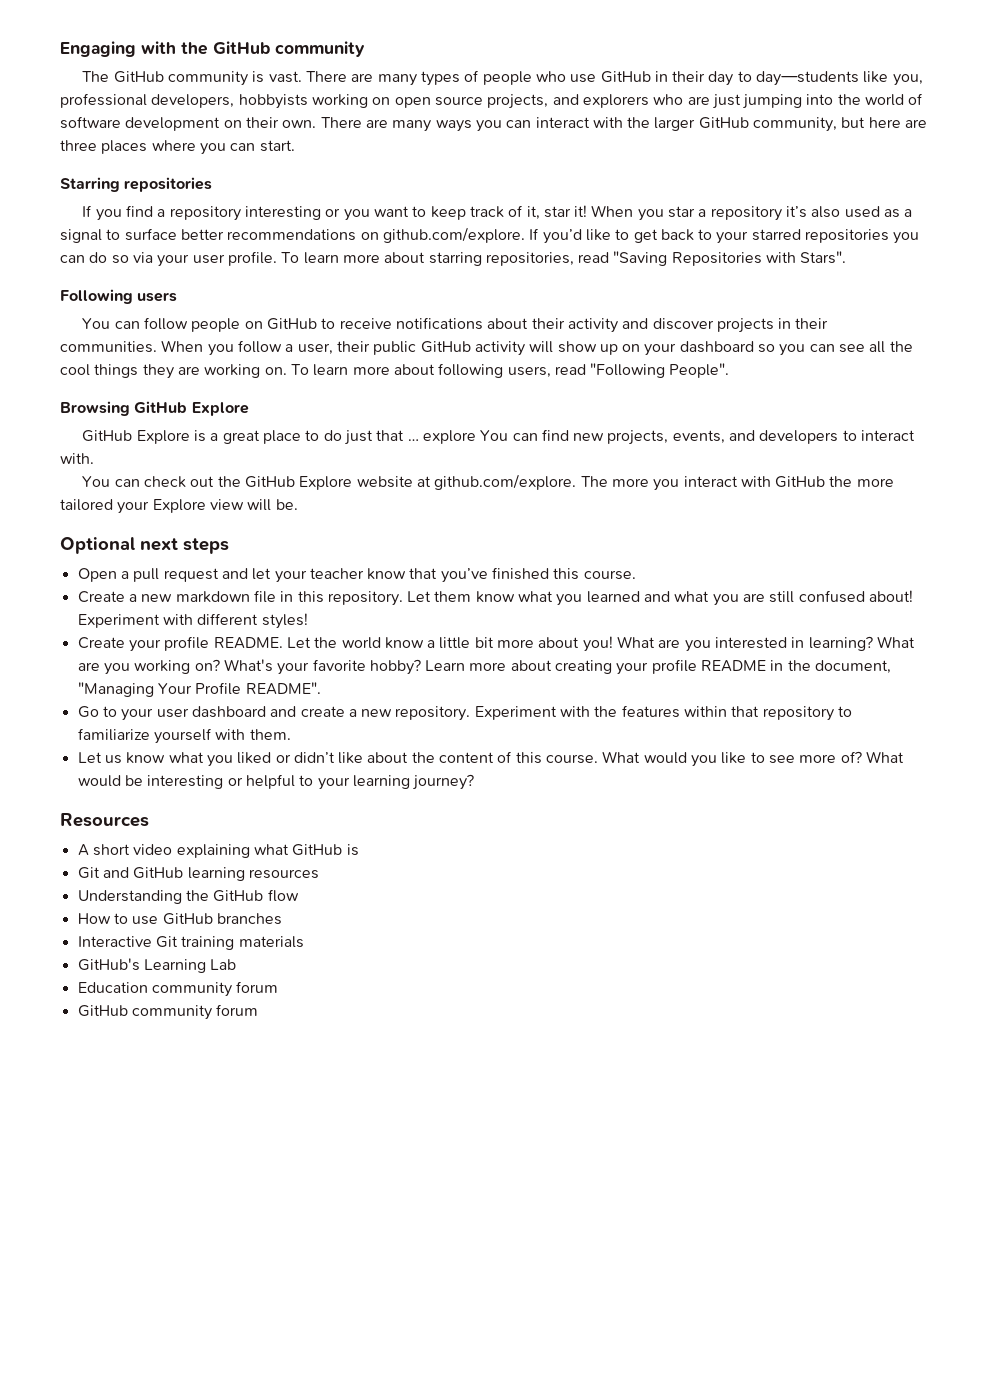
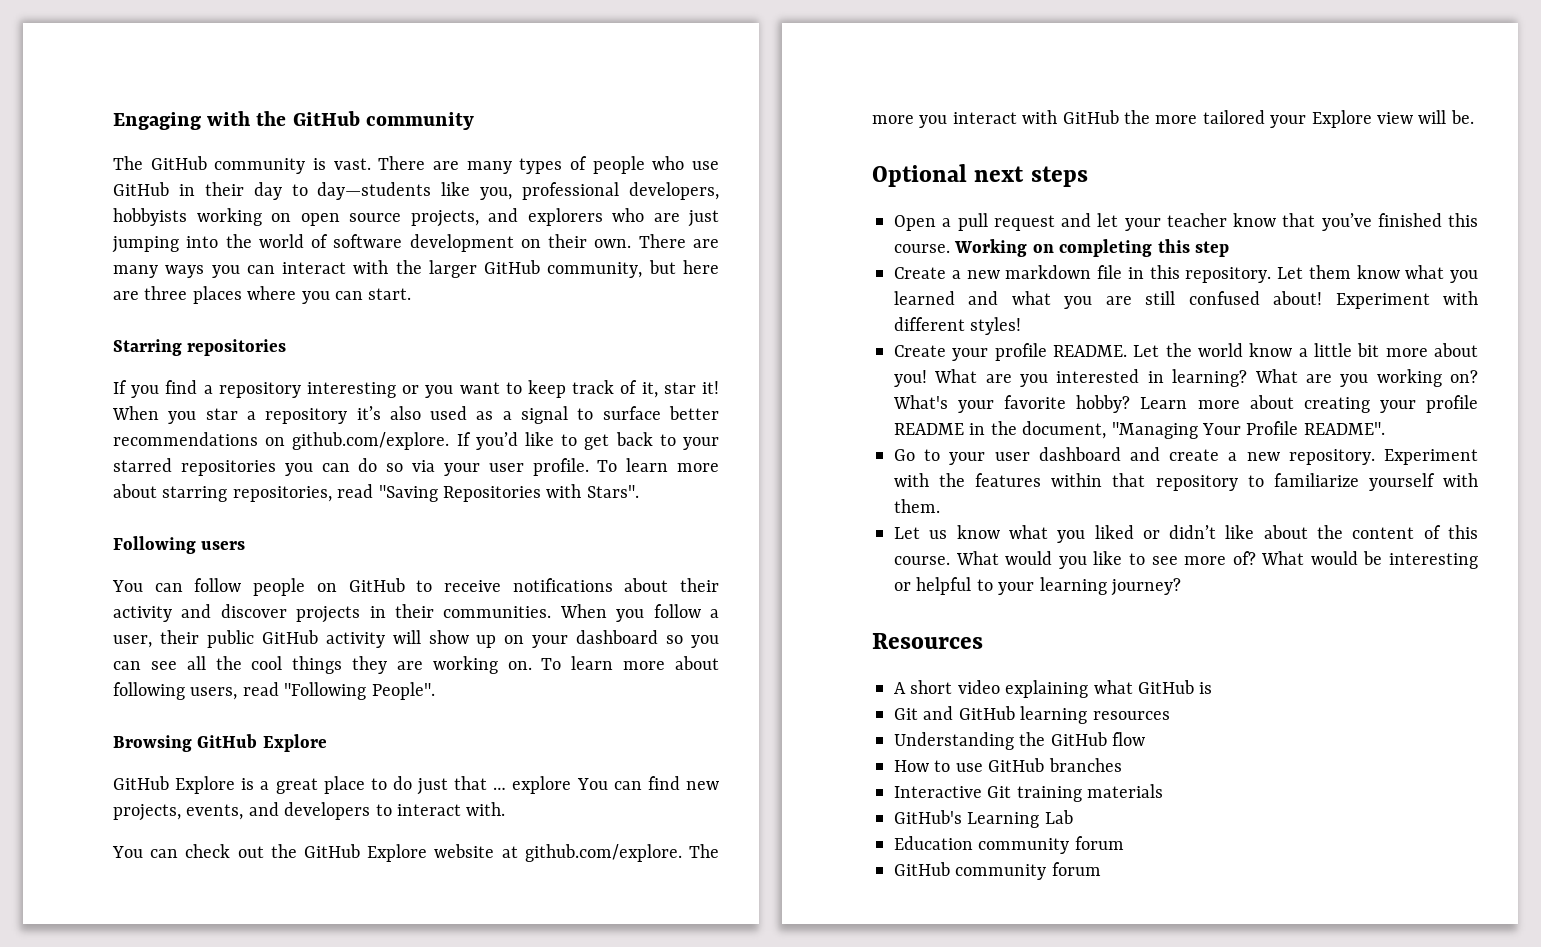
+ Working on completing this step

